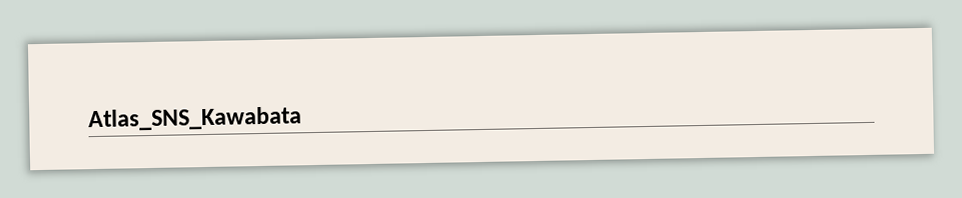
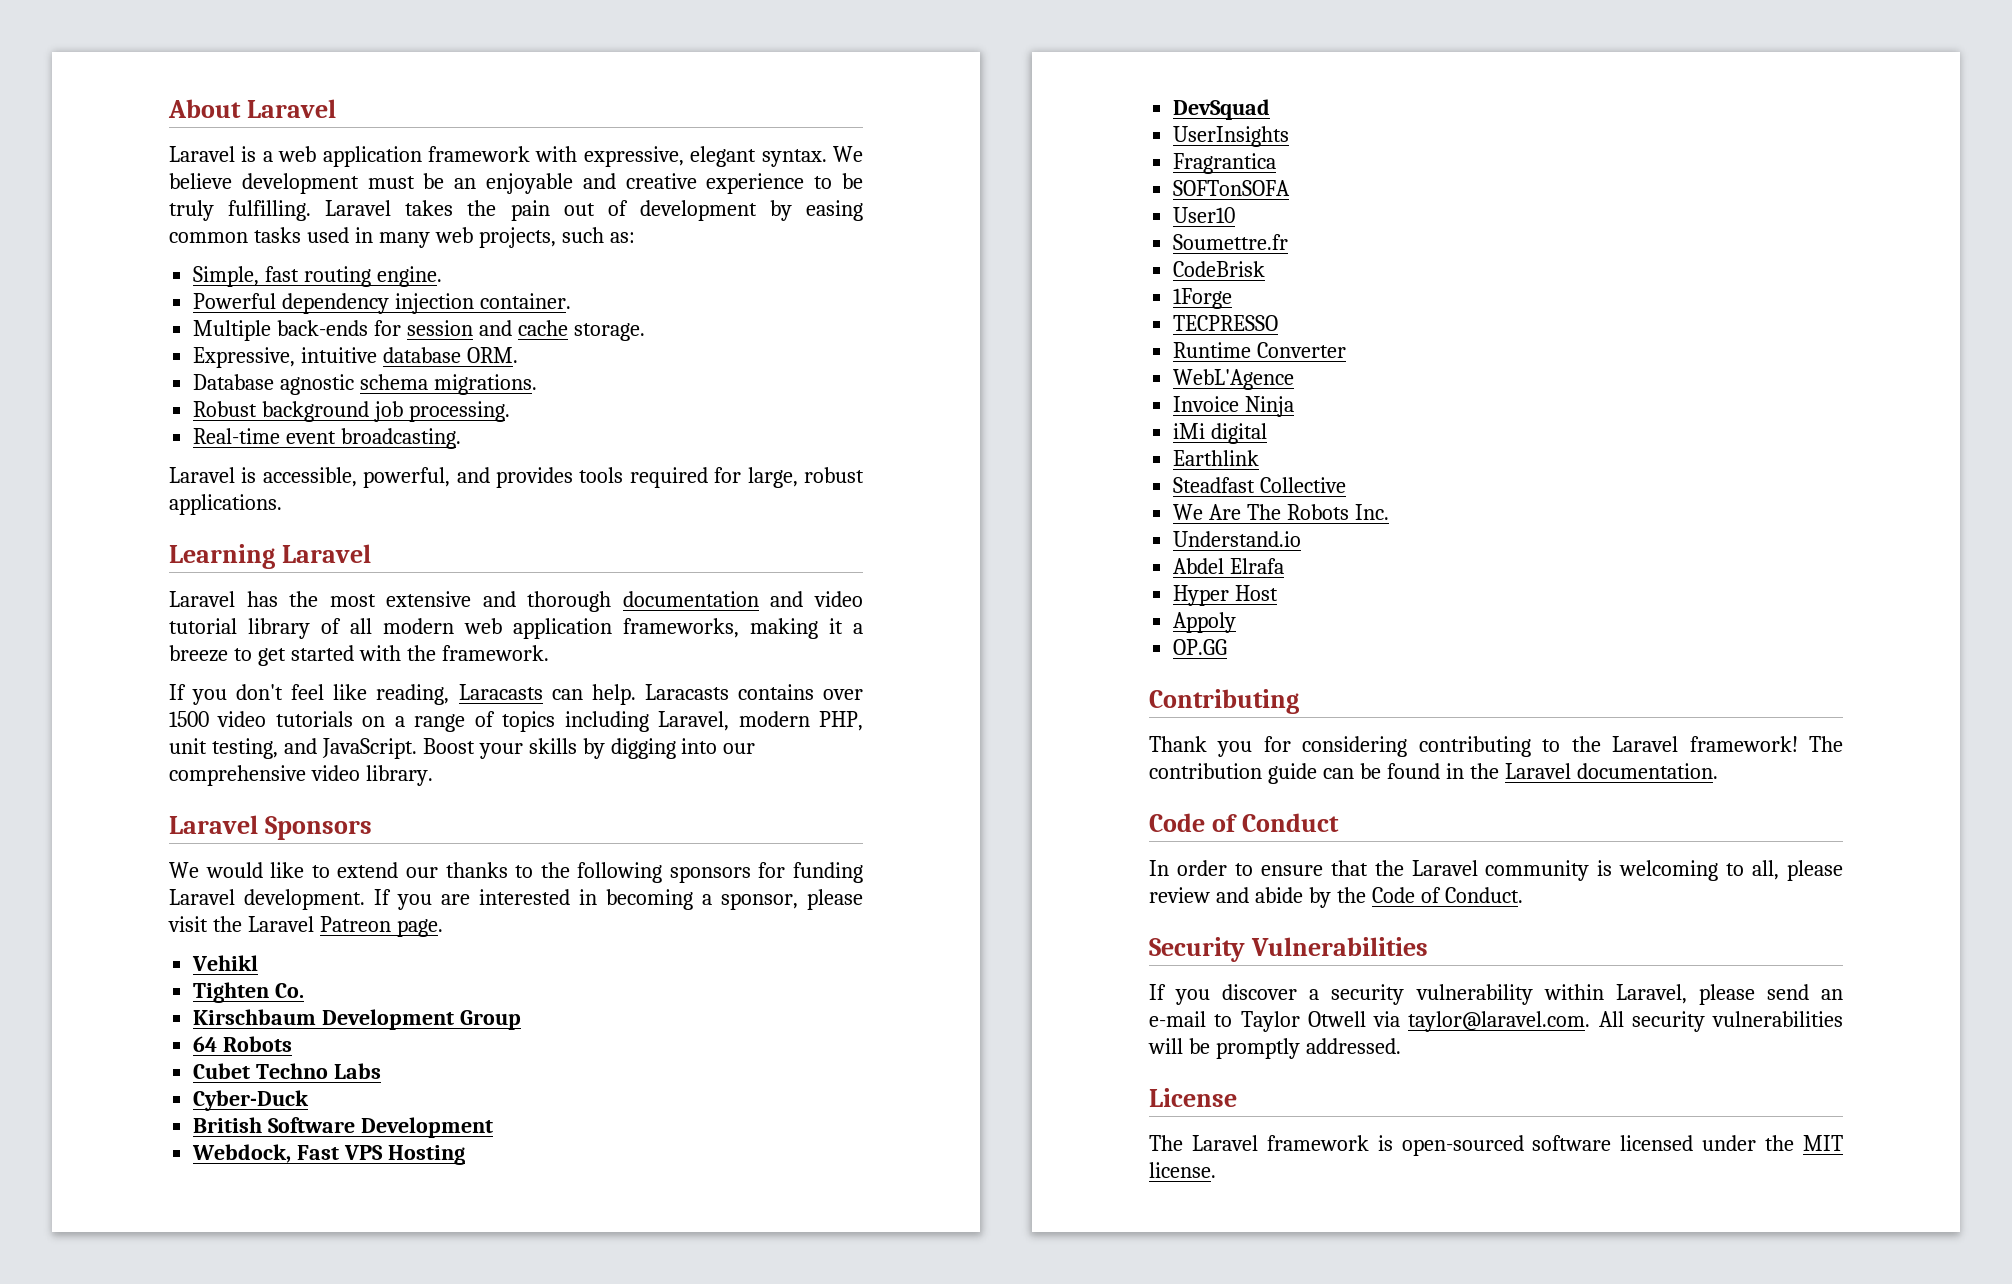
- Atlas_SNS_Kawabata
+ About Laravel
+ Laravel is a web application framework with expressive, elegant syntax. We believe development must be an enjoyable and creative experience to be truly fulfilling. Laravel takes the pain out of development by easing common tasks used in many web projects, such as:
+ Simple, fast routing engine.
+ Powerful dependency injection container.
+ Multiple back-ends for session and cache storage.
+ Expressive, intuitive database ORM.
+ Database agnostic schema migrations.
+ Robust background job processing.
+ Real-time event broadcasting.
+ Laravel is accessible, powerful, and provides tools required for large, robust applications.
+ Learning Laravel
+ Laravel has the most extensive and thorough documentation and video tutorial library of all modern web application frameworks, making it a breeze to get started with the framework.
+ If you don't feel like reading, Laracasts can help. Laracasts contains over 1500 video tutorials on a range of topics including Laravel, modern PHP, unit testing, and JavaScript. Boost your skills by digging into our comprehensive video library.
+ Laravel Sponsors
+ We would like to extend our thanks to the following sponsors for funding Laravel development. If you are interested in becoming a sponsor, please visit the Laravel Patreon page.
+ Vehikl
+ Tighten Co.
+ Kirschbaum Development Group
+ 64 Robots
+ Cubet Techno Labs
+ Cyber-Duck
+ British Software Development
+ Webdock, Fast VPS Hosting
+ DevSquad
+ UserInsights
+ Fragrantica
+ SOFTonSOFA
+ User10
+ Soumettre.fr
+ CodeBrisk
+ 1Forge
+ TECPRESSO
+ Runtime Converter
+ WebL'Agence
+ Invoice Ninja
+ iMi digital
+ Earthlink
+ Steadfast Collective
+ We Are The Robots Inc.
+ Understand.io
+ Abdel Elrafa
+ Hyper Host
+ Appoly
+ OP.GG
+ Contributing
+ Thank you for considering contributing to the Laravel framework! The contribution guide can be found in the Laravel documentation.
+ Code of Conduct
+ In order to ensure that the Laravel community is welcoming to all, please review and abide by the Code of Conduct.
+ Security Vulnerabilities
+ If you discover a security vulnerability within Laravel, please send an e-mail to Taylor Otwell via taylor@laravel.com. All security vulnerabilities will be promptly addressed.
+ License
+ The Laravel framework is open-sourced software licensed under the MIT license.

